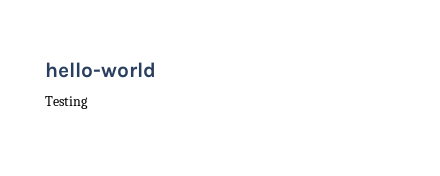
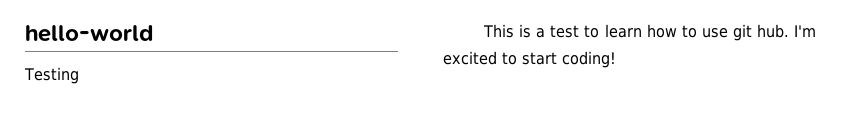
+ This is a test to learn how to use git hub. I'm excited to start coding!

